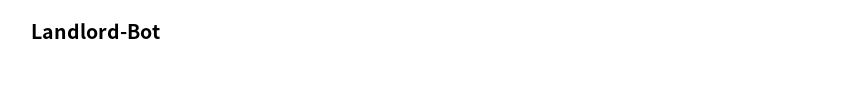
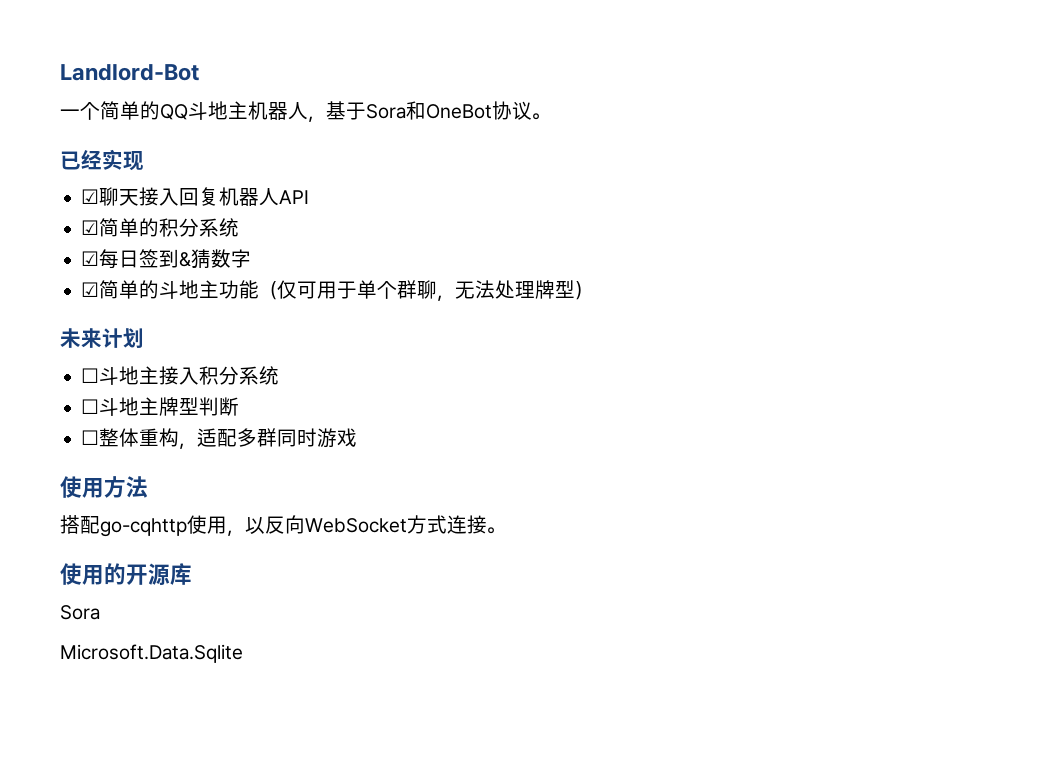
+ 一个简单的QQ斗地主机器人，基于Sora和OneBot协议。
+ 已经实现
+ ☑聊天接入回复机器人API
+ ☑简单的积分系统
+ ☑每日签到&猜数字
+ ☑简单的斗地主功能（仅可用于单个群聊，无法处理牌型）
+ 未来计划
+ ☐斗地主接入积分系统
+ ☐斗地主牌型判断
+ ☐整体重构，适配多群同时游戏
+ 使用方法
+ 搭配go-cqhttp使用，以反向WebSocket方式连接。
+ 使用的开源库
+ Sora
+ Microsoft.Data.Sqlite

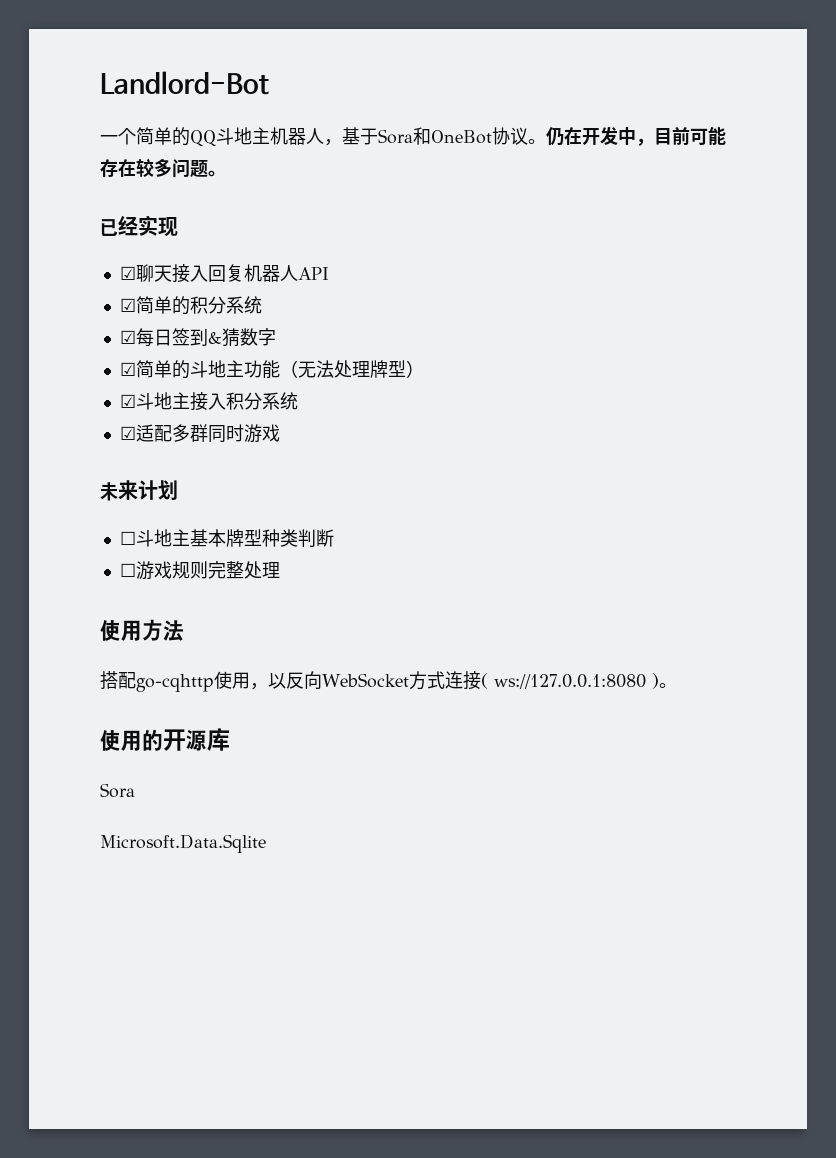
+ 仍在开发中，目前可能存在较多问题。
- ☑简单的斗地主功能（仅可用于单个群聊，无法处理牌型）
+ ☑简单的斗地主功能（无法处理牌型）
+ ☑斗地主接入积分系统
+ ☑适配多群同时游戏
- ☐斗地主接入积分系统
- ☐斗地主牌型判断
- ☐整体重构，适配多群同时游戏
+ ☐斗地主基本牌型种类判断
+ ☐游戏规则完整处理
- 搭配go-cqhttp使用，以反向WebSocket方式连接。
+ 搭配go-cqhttp使用，以反向WebSocket方式连接( ws://127.0.0.1:8080 )。

